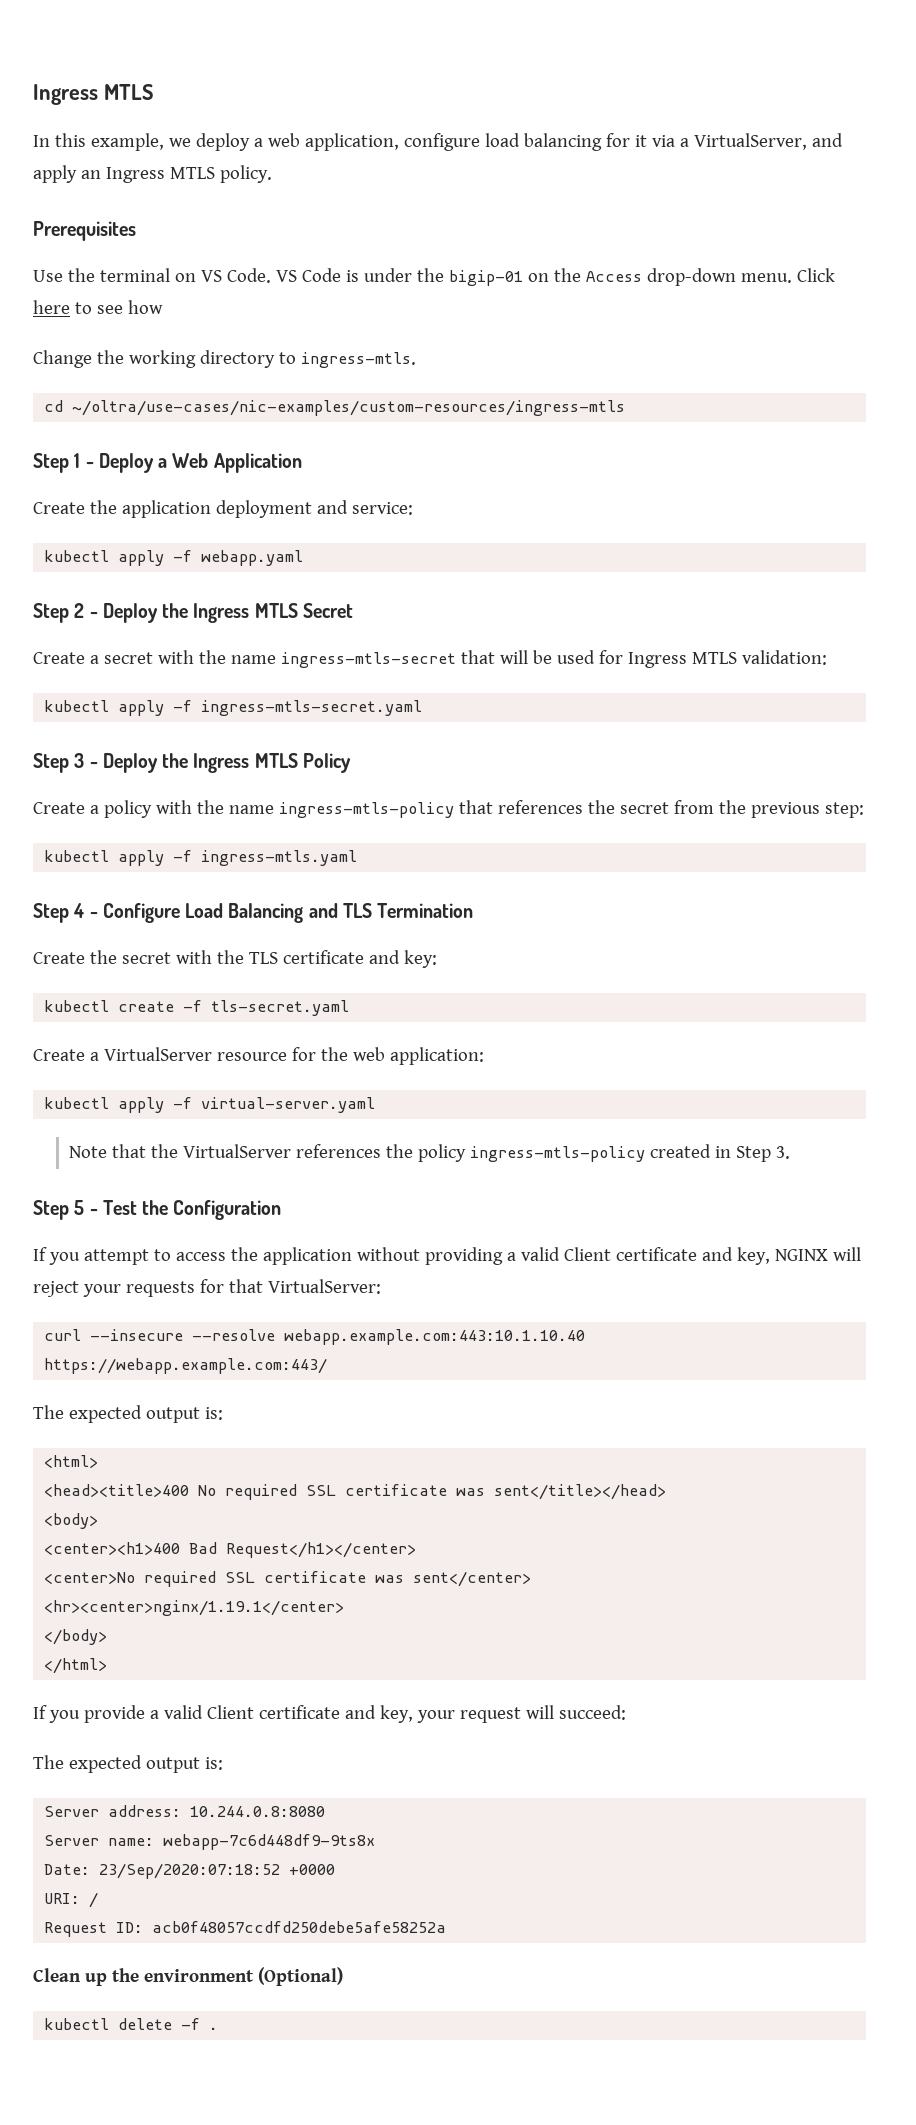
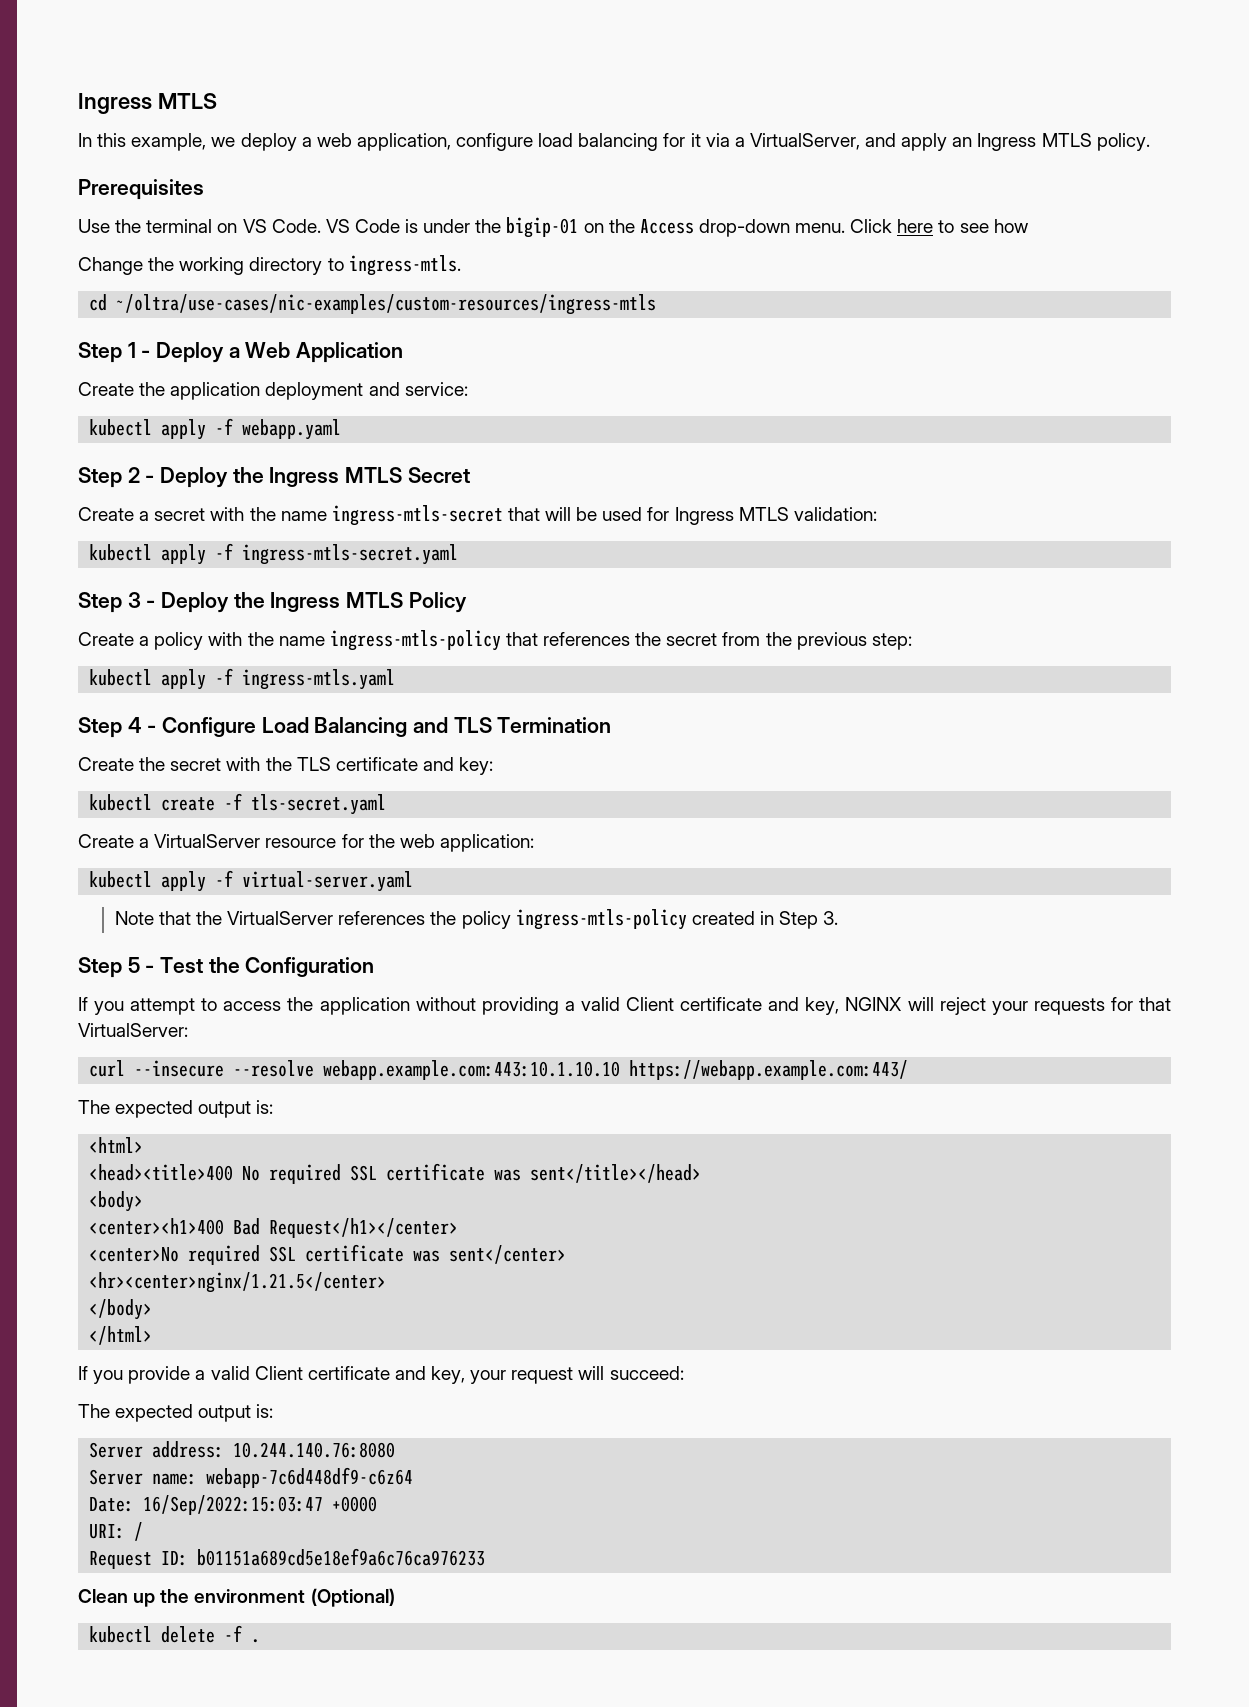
- curl --insecure --resolve webapp.example.com:443:10.1.10.40 https://webapp.example.com:443/
+ curl --insecure --resolve webapp.example.com:443:10.1.10.10 https://webapp.example.com:443/
- <hr><center>nginx/1.19.1</center>
+ <hr><center>nginx/1.21.5</center>
- Server address: 10.244.0.8:8080
+ Server address: 10.244.140.76:8080
- Server name: webapp-7c6d448df9-9ts8x
+ Server name: webapp-7c6d448df9-c6z64
- Date: 23/Sep/2020:07:18:52 +0000
+ Date: 16/Sep/2022:15:03:47 +0000
- Request ID: acb0f48057ccdfd250debe5afe58252a
+ Request ID: b01151a689cd5e18ef9a6c76ca976233

